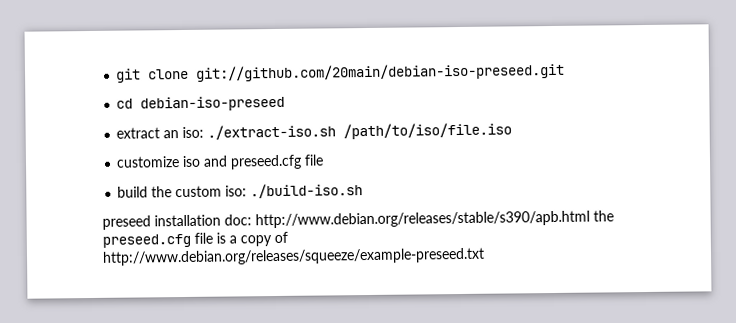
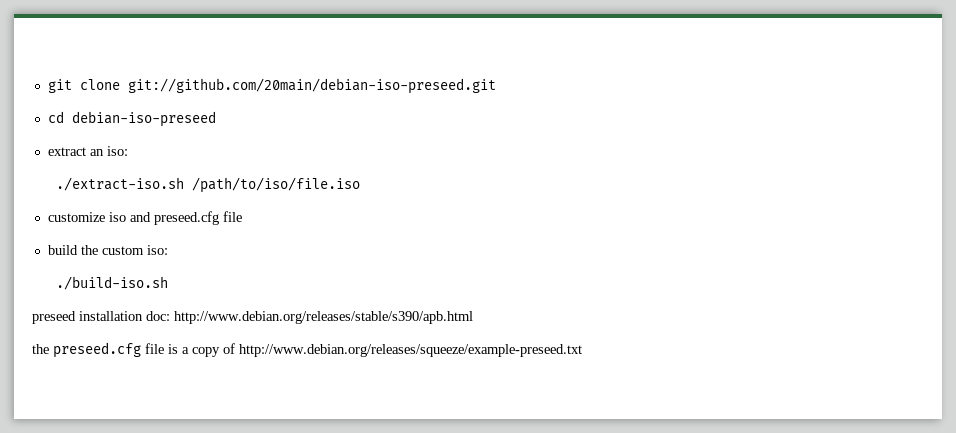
- extract an iso: ./extract-iso.sh /path/to/iso/file.iso
+ extract an iso:
+ ./extract-iso.sh /path/to/iso/file.iso
- build the custom iso: ./build-iso.sh
+ build the custom iso:
+ ./build-iso.sh
- preseed installation doc: http://www.debian.org/releases/stable/s390/apb.html the preseed.cfg file is a copy of http://www.debian.org/releases/squeeze/example-preseed.txt
+ preseed installation doc: http://www.debian.org/releases/stable/s390/apb.html
+ the preseed.cfg file is a copy of http://www.debian.org/releases/squeeze/example-preseed.txt

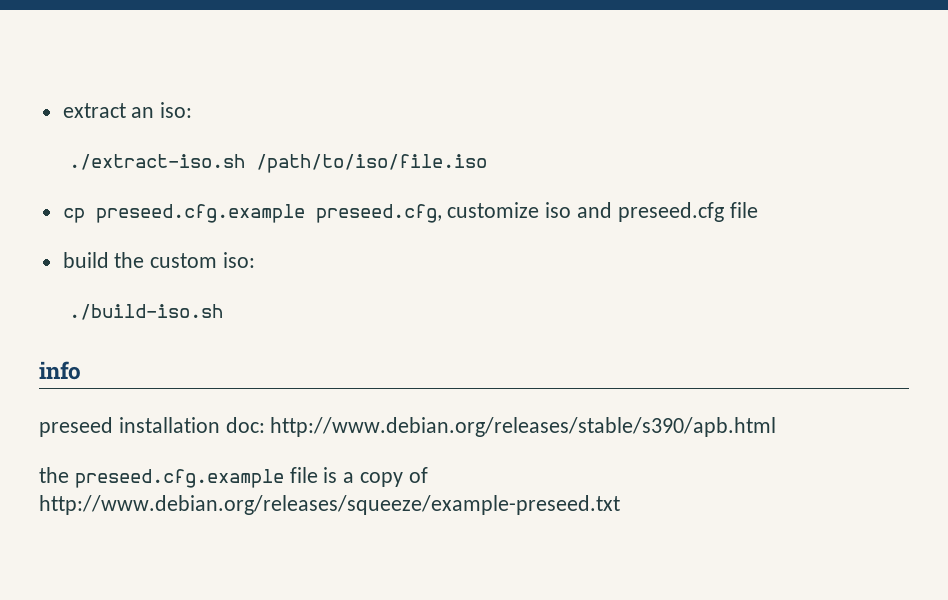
- git clone git://github.com/20main/debian-iso-preseed.git
- cd debian-iso-preseed
- customize iso and preseed.cfg file
+ cp preseed.cfg.example preseed.cfg, customize iso and preseed.cfg file
+ info
- the preseed.cfg file is a copy of http://www.debian.org/releases/squeeze/example-preseed.txt
+ the preseed.cfg.example file is a copy of http://www.debian.org/releases/squeeze/example-preseed.txt

